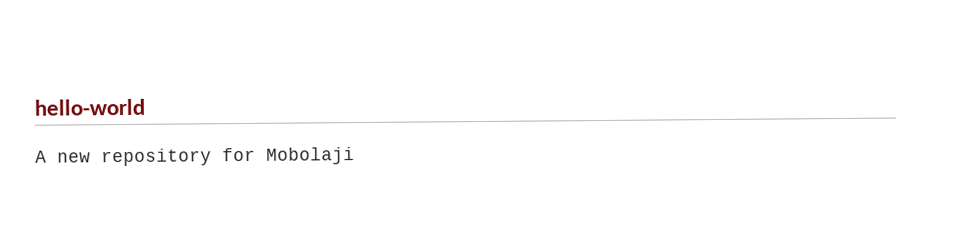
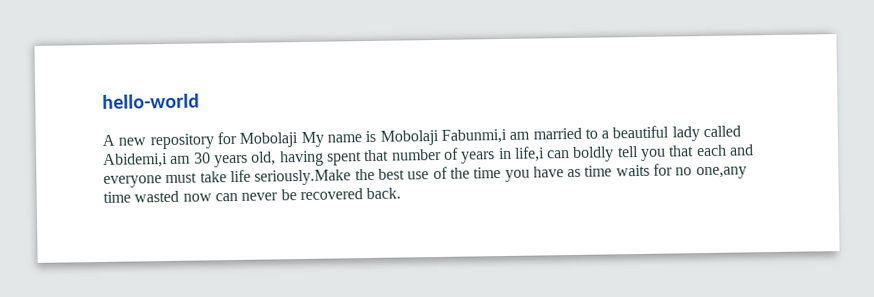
- A new repository for Mobolaji
+ A new repository for Mobolaji My name is Mobolaji Fabunmi,i am married to a beautiful lady called Abidemi,i am 30 years old, having spent that number of years in life,i can boldly tell you that each and everyone must take life seriously.Make the best use of the time you have as time waits for no one,any time wasted now can never be recovered back.

